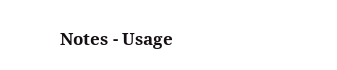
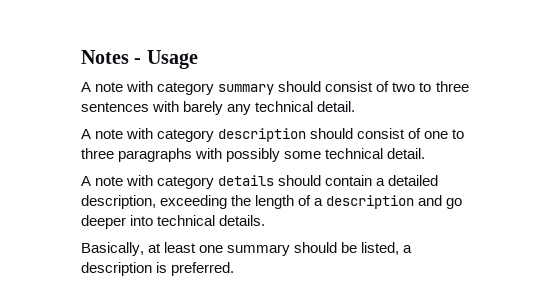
+ A note with category summary should consist of two to three sentences with barely any technical detail.
+ A note with category description should consist of one to three paragraphs with possibly some technical detail.
+ A note with category details should contain a detailed description, exceeding the length of a description and go deeper into technical details.
+ Basically, at least one summary should be listed, a description is preferred.

